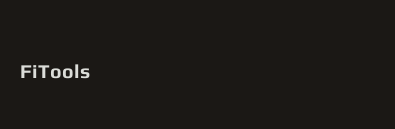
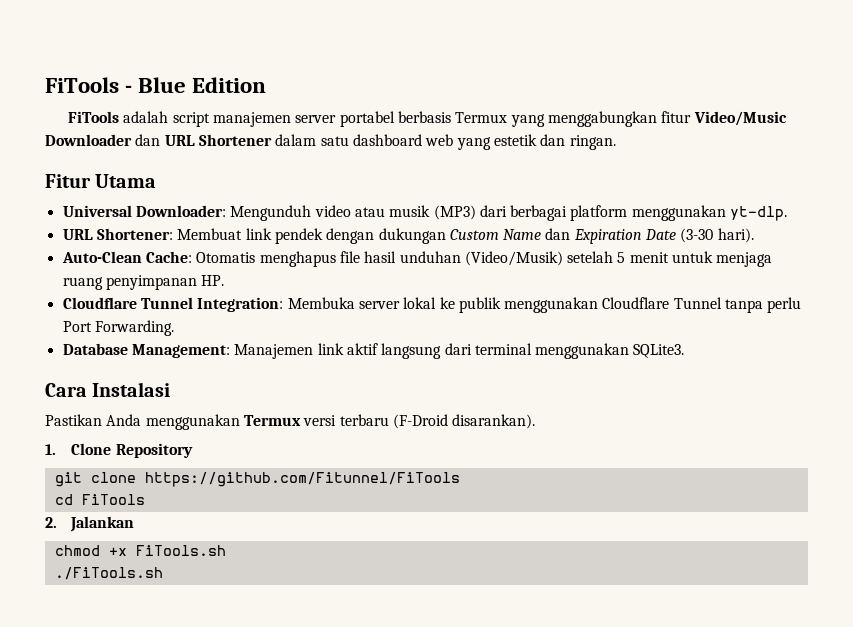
- FiTools
+ FiTools - Blue Edition
+ FiTools adalah script manajemen server portabel berbasis Termux yang menggabungkan fitur Video/Music Downloader dan URL Shortener dalam satu dashboard web yang estetik dan ringan.
+ Fitur Utama
+ Universal Downloader: Mengunduh video atau musik (MP3) dari berbagai platform menggunakan yt-dlp.
+ URL Shortener: Membuat link pendek dengan dukungan Custom Name dan Expiration Date (3-30 hari).
+ Auto-Clean Cache: Otomatis menghapus file hasil unduhan (Video/Musik) setelah 5 menit untuk menjaga ruang penyimpanan HP.
+ Cloudflare Tunnel Integration: Membuka server lokal ke publik menggunakan Cloudflare Tunnel tanpa perlu Port Forwarding.
+ Database Management: Manajemen link aktif langsung dari terminal menggunakan SQLite3.
+ Cara Instalasi
+ Pastikan Anda menggunakan Termux versi terbaru (F-Droid disarankan).
+ 1. Clone Repository
+ git clone https://github.com/Fitunnel/FiTools
+ cd FiTools
+ 2. Jalankan
+ chmod +x FiTools.sh
+ ./FiTools.sh

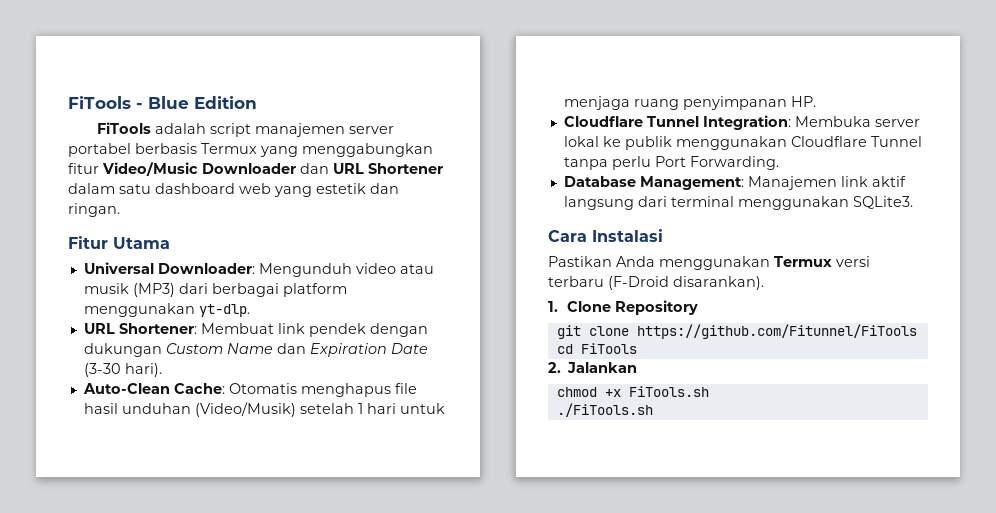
- Auto-Clean Cache: Otomatis menghapus file hasil unduhan (Video/Musik) setelah 5 menit untuk menjaga ruang penyimpanan HP.
+ Auto-Clean Cache: Otomatis menghapus file hasil unduhan (Video/Musik) setelah 1 hari untuk menjaga ruang penyimpanan HP.

